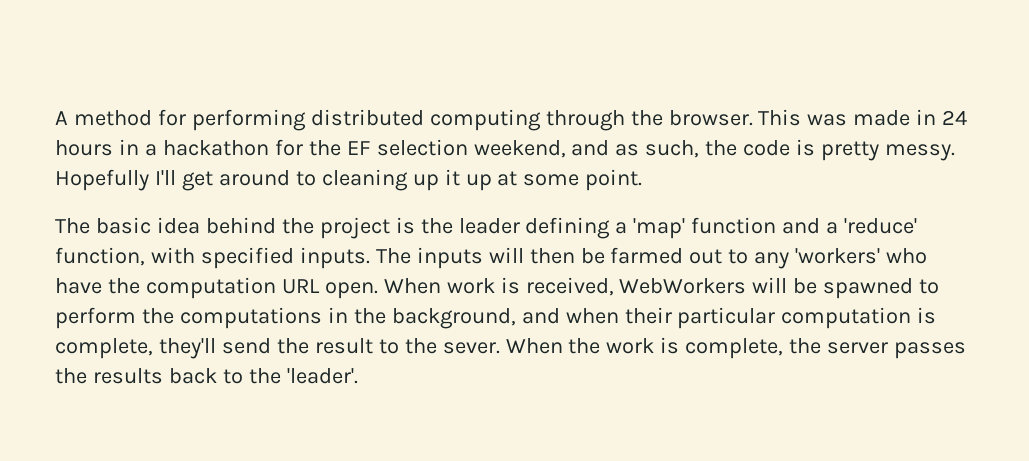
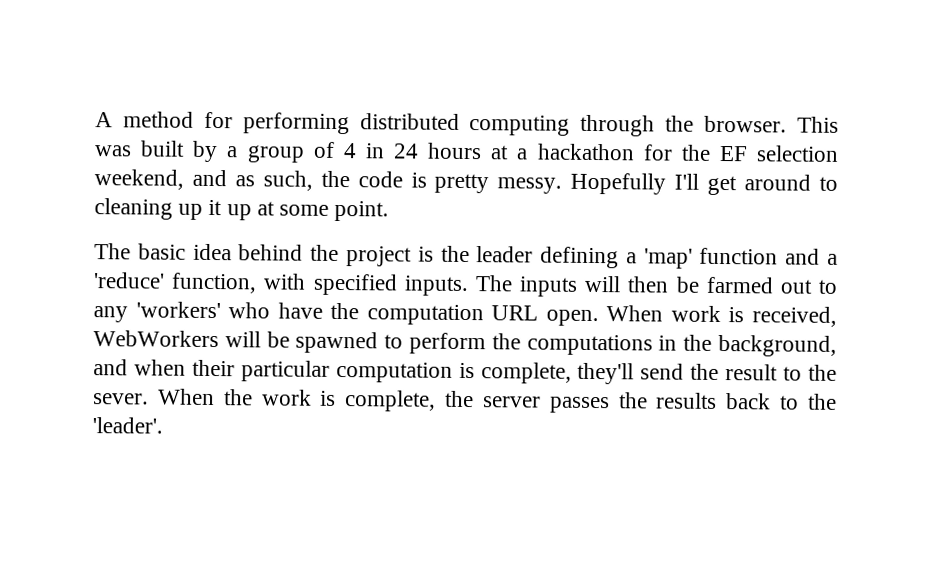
- This was made in 24 hours in a hackathon for the EF selection weekend, and as such, the code is pretty messy.
+ This was built by a group of 4 in 24 hours at a hackathon for the EF selection weekend, and as such, the code is pretty messy.

